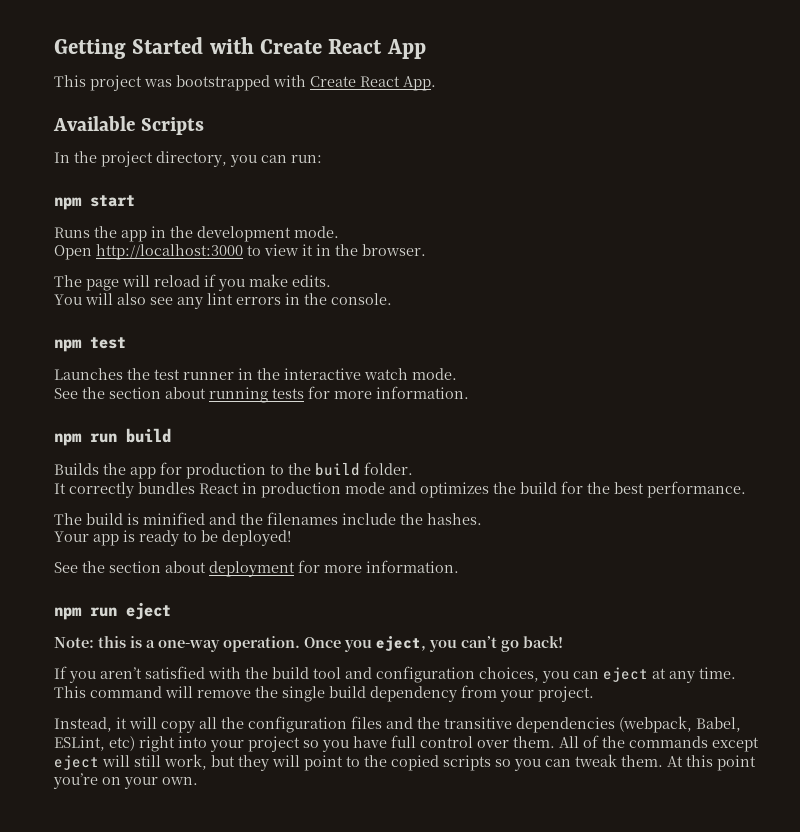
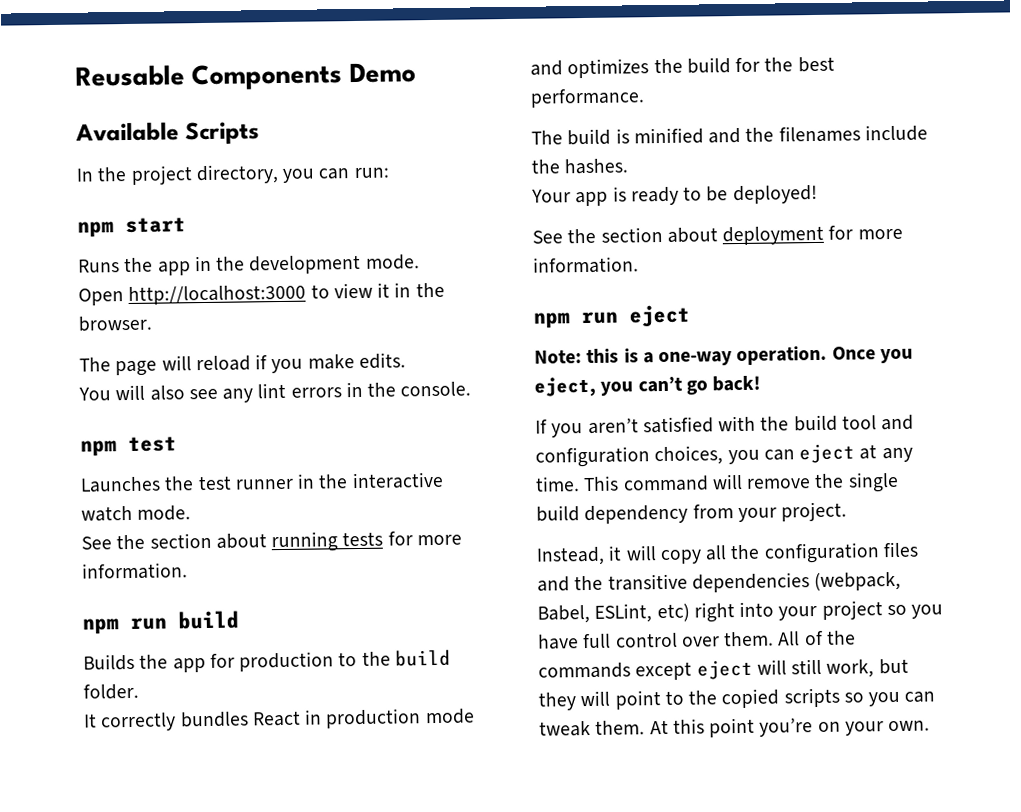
- Getting Started with Create React App
- This project was bootstrapped with Create React App.
+ Reusable Components Demo

